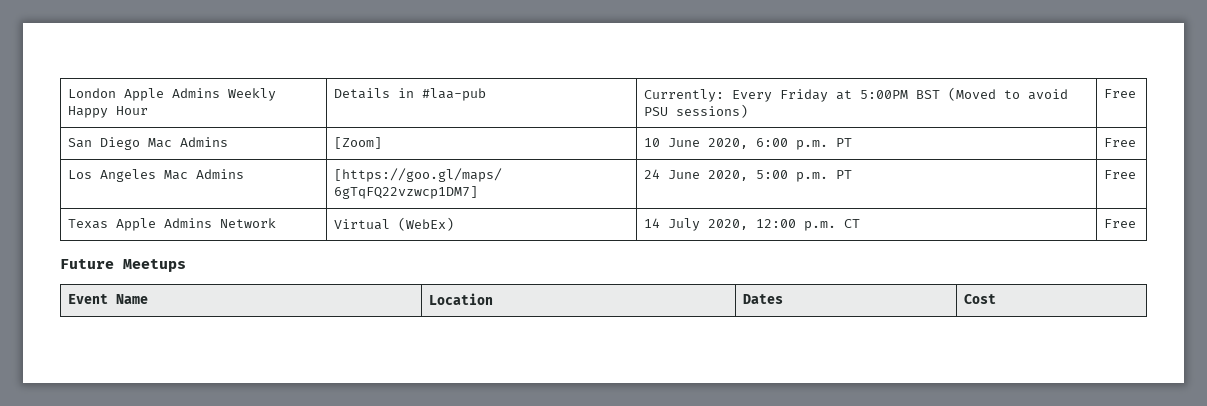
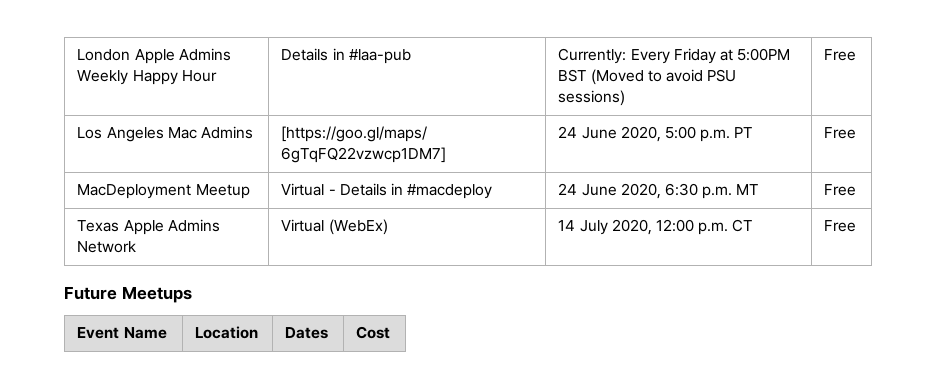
- San Diego Mac Admins | [Zoom] | 10 June 2020, 6:00 p.m. PT | Free
+ MacDeployment Meetup | Virtual - Details in #macdeploy | 24 June 2020, 6:30 p.m. MT | Free

